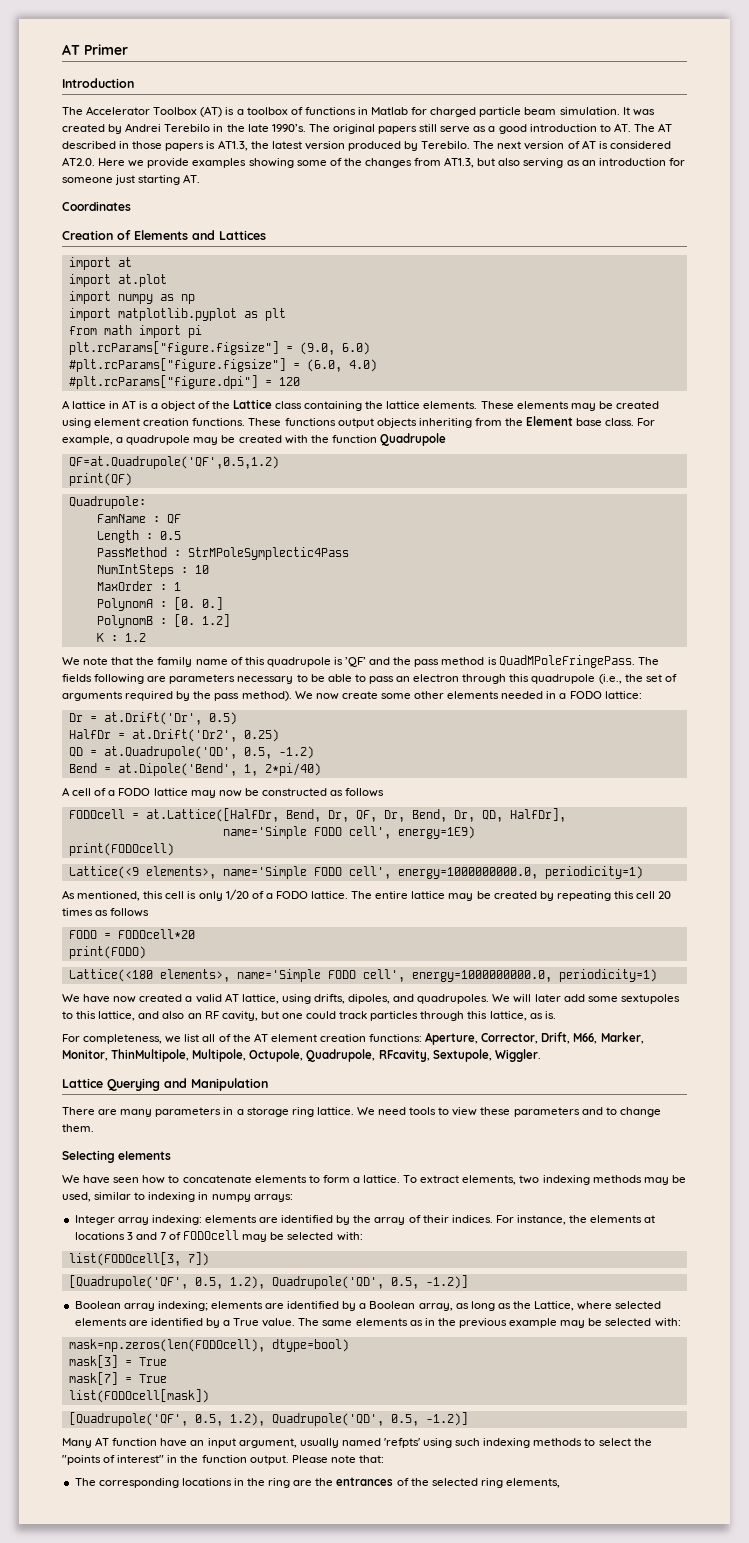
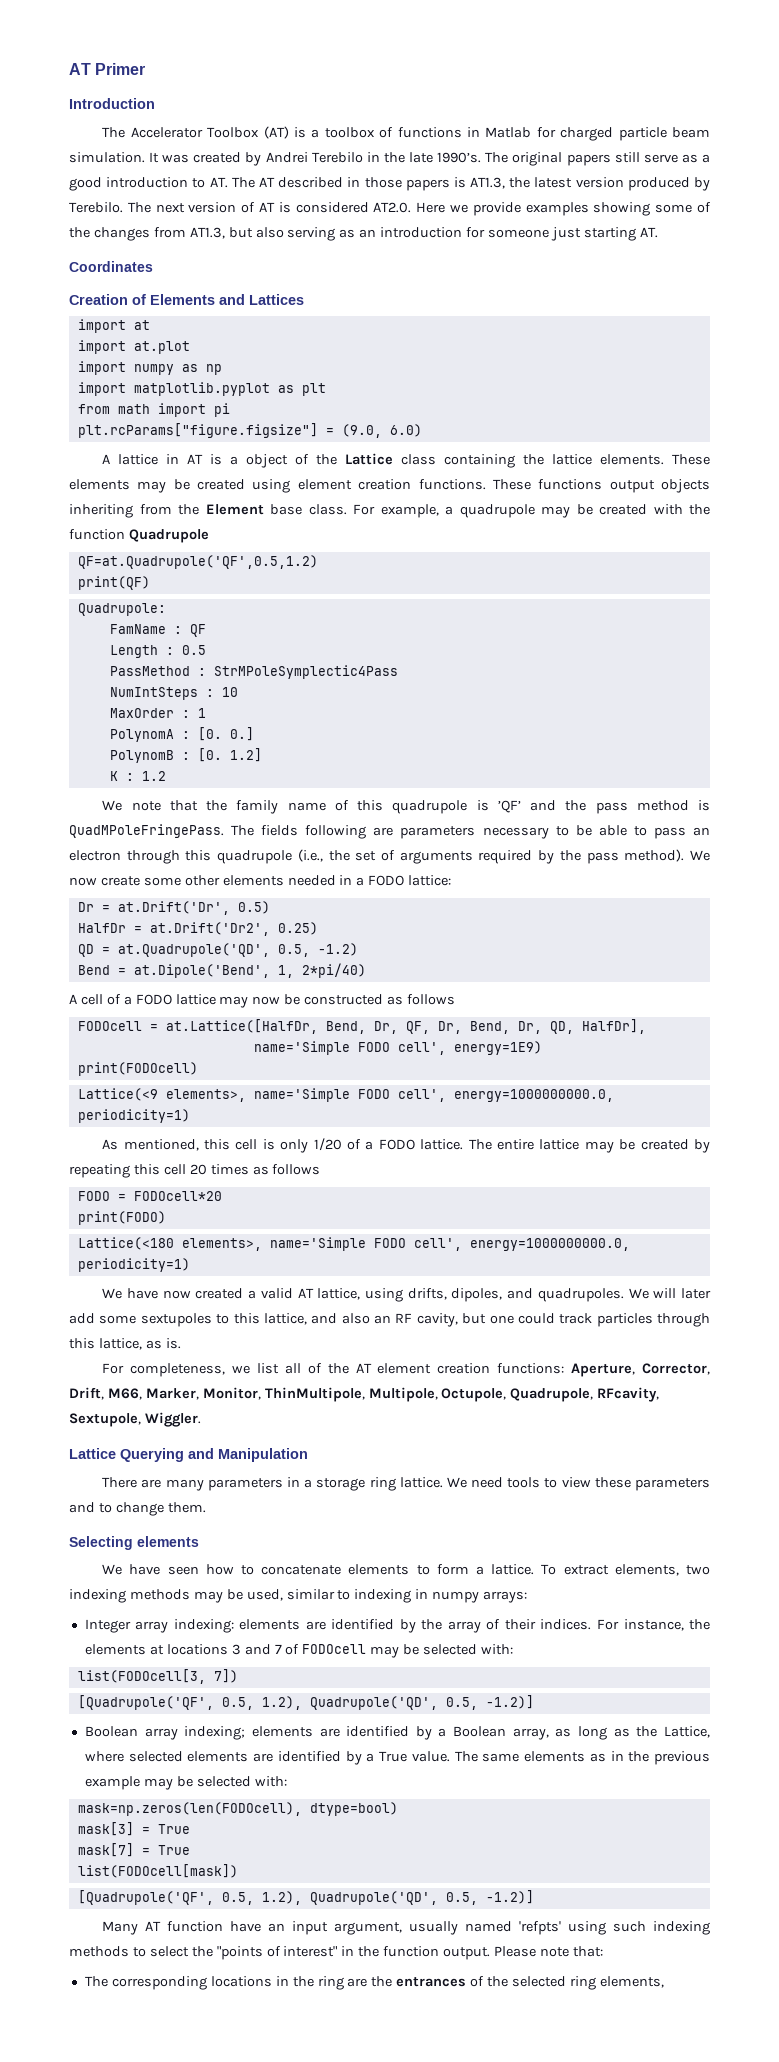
- #plt.rcParams["figure.figsize"] = (6.0, 4.0)
- #plt.rcParams["figure.dpi"] = 120

